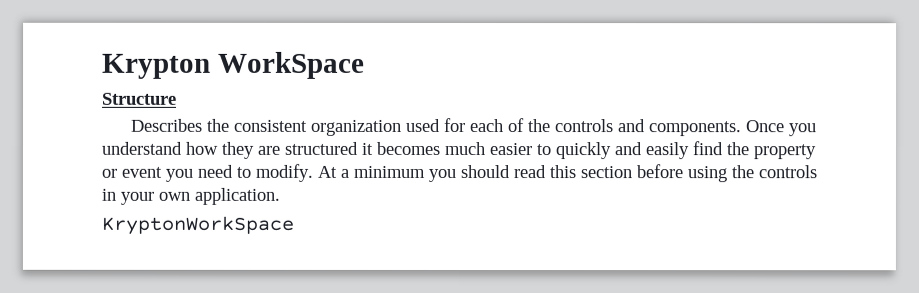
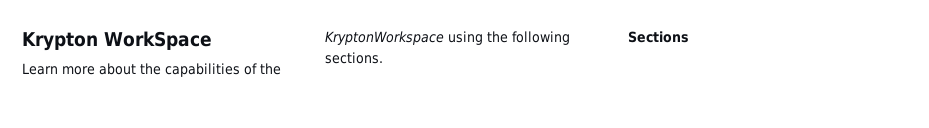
- Structure
- Describes the consistent organization used for each of the controls and components. Once you understand how they are structured it becomes much easier to quickly and easily find the property or event you need to modify. At a minimum you should read this section before using the controls in your own application.
- KryptonWorkSpace
+ Learn more about the capabilities of the KryptonWorkspace using the following sections.
+ Sections

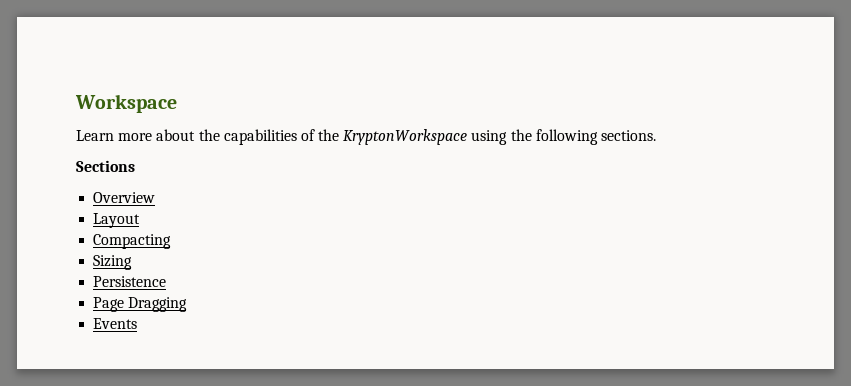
- Krypton WorkSpace
+ Workspace
+ Overview
+ Layout
+ Compacting
+ Sizing
+ Persistence
+ Page Dragging
+ Events

